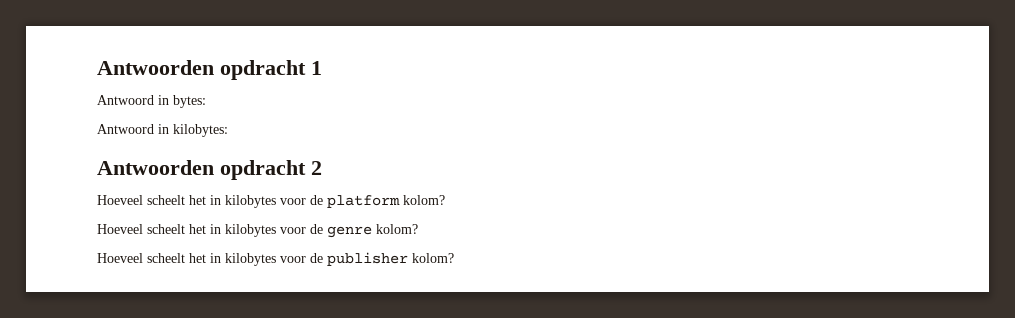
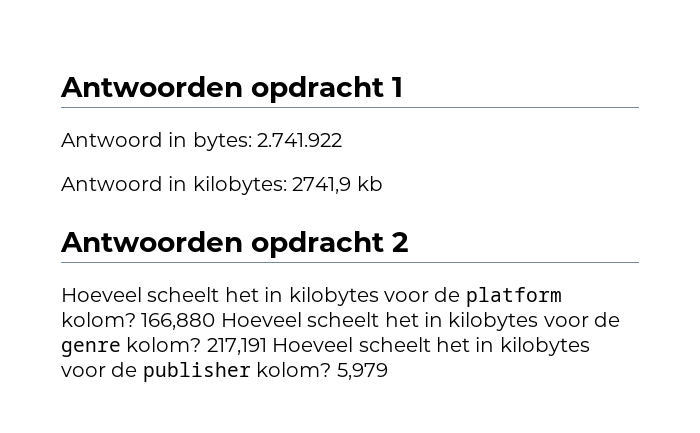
- Antwoord in bytes:
+ Antwoord in bytes: 2.741.922
- Antwoord in kilobytes:
+ Antwoord in kilobytes: 2741,9 kb
- Hoeveel scheelt het in kilobytes voor de platform kolom?
- Hoeveel scheelt het in kilobytes voor de genre kolom?
- Hoeveel scheelt het in kilobytes voor de publisher kolom?
+ Hoeveel scheelt het in kilobytes voor de platform kolom? 166,880 Hoeveel scheelt het in kilobytes voor de genre kolom? 217,191 Hoeveel scheelt het in kilobytes voor de publisher kolom?
+ 5,979

